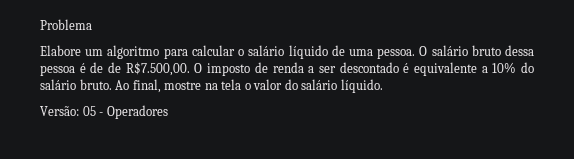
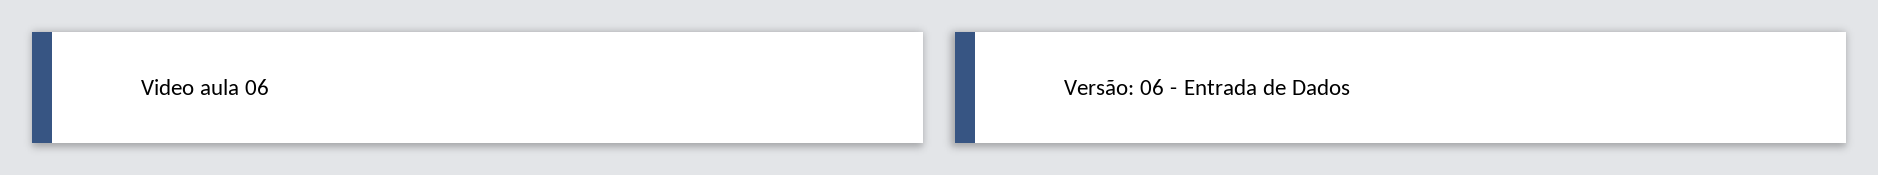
- Problema
- Elabore um algoritmo para calcular o salário líquido de uma pessoa. O salário bruto dessa pessoa é de de R$7.500,00. O imposto de renda a ser descontado é equivalente a 10% do salário bruto. Ao final, mostre na tela o valor do salário líquido.
- Versão: 05 - Operadores
+ Video aula 06
+ Versão: 06 - Entrada de Dados

